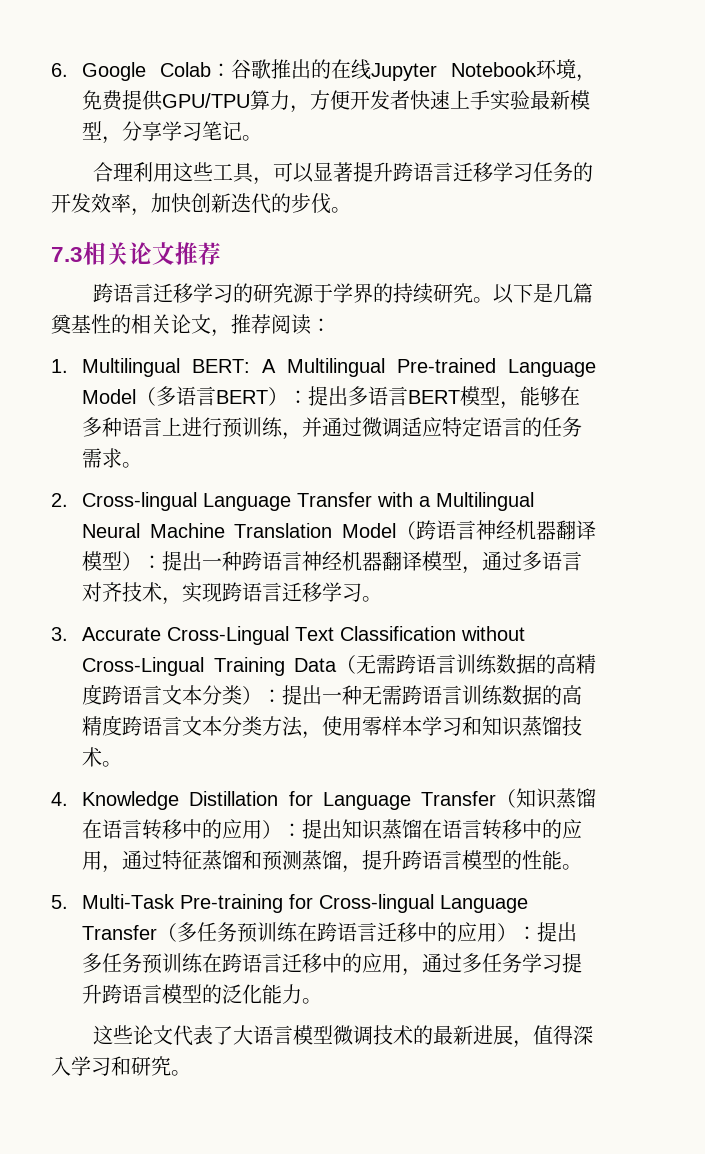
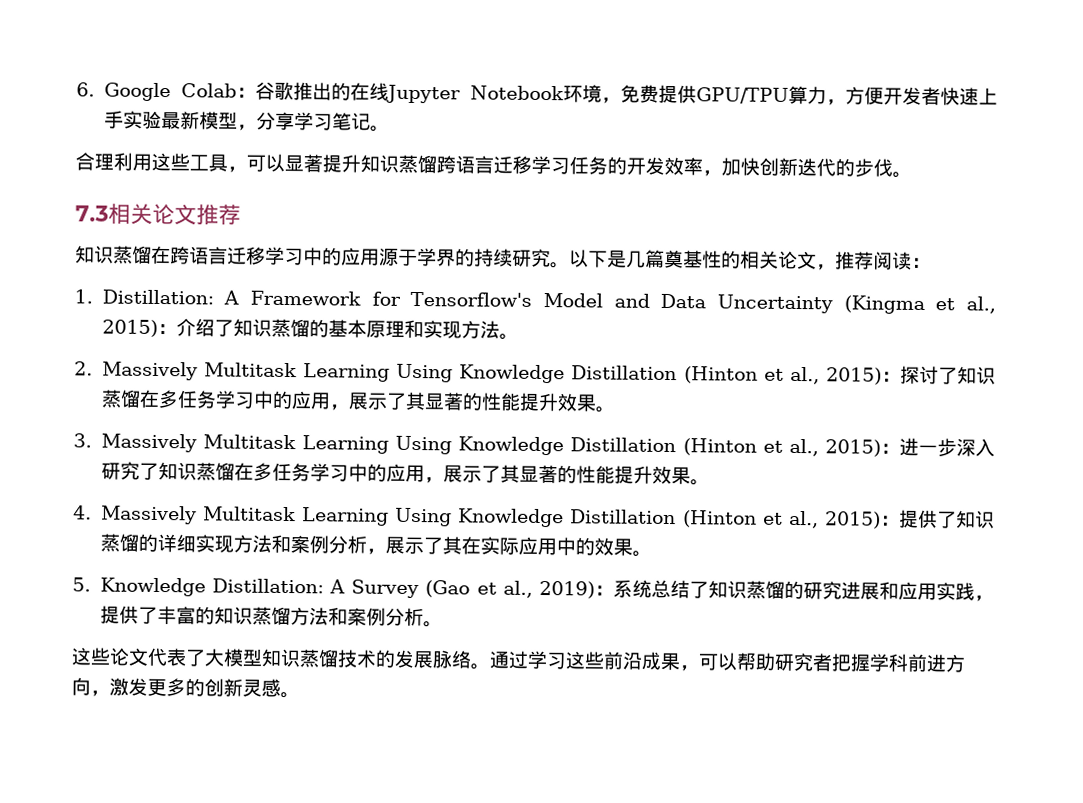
- 合理利用这些工具，可以显著提升跨语言迁移学习任务的开发效率，加快创新迭代的步伐。
+ 合理利用这些工具，可以显著提升知识蒸馏跨语言迁移学习任务的开发效率，加快创新迭代的步伐。
- 跨语言迁移学习的研究源于学界的持续研究。
+ 知识蒸馏在跨语言迁移学习中的应用源于学界的持续研究。
- 1. Multilingual BERT: A Multilingual Pre-trained Language Model（多语言BERT）：提出多语言BERT模型，能够在多种语言上进行预训练，并通过微调适应特定语言的任务需求。
- 2. Cross-lingual Language Transfer with a Multilingual Neural Machine Translation Model（跨语言神经机器翻译模型）：提出一种跨语言神经机器翻译模型，通过多语言对齐技术，实现跨语言迁移学习。
- 3. Accurate Cross-Lingual Text Classification without Cross-Lingual Training Data（无需跨语言训练数据的高精度跨语言文本分类）：提出一种无需跨语言训练数据的高精度跨语言文本分类方法，使用零样本学习和知识蒸馏技术。
- 4. Knowledge Distillation for Language Transfer（知识蒸馏在语言转移中的应用）：提出知识蒸馏在语言转移中的应用，通过特征蒸馏和预测蒸馏，提升跨语言模型的性能。
- 5. Multi-Task Pre-training for Cross-lingual Language Transfer（多任务预训练在跨语言迁移中的应用）：提出多任务预训练在跨语言迁移中的应用，通过多任务学习提升跨语言模型的泛化能力。
+ 1. Distillation: A Framework for Tensorflow's Model and Data Uncertainty (Kingma et al., 2015)：介绍了知识蒸馏的基本原理和实现方法。
+ 2. Massively Multitask Learning Using Knowledge Distillation (Hinton et al., 2015)：探讨了知识蒸馏在多任务学习中的应用，展示了其显著的性能提升效果。
+ 3. Massively Multitask Learning Using Knowledge Distillation (Hinton et al., 2015)：进一步深入研究了知识蒸馏在多任务学习中的应用，展示了其显著的性能提升效果。
+ 4. Massively Multitask Learning Using Knowledge Distillation (Hinton et al., 2015)：提供了知识蒸馏的详细实现方法和案例分析，展示了其在实际应用中的效果。
+ 5. Knowledge Distillation: A Survey (Gao et al., 2019)：系统总结了知识蒸馏的研究进展和应用实践，提供了丰富的知识蒸馏方法和案例分析。
- 这些论文代表了大语言模型微调技术的最新进展，值得深入学习和研究。
+ 这些论文代表了大模型知识蒸馏技术的发展脉络。通过学习这些前沿成果，可以帮助研究者把握学科前进方向，激发更多的创新灵感。

